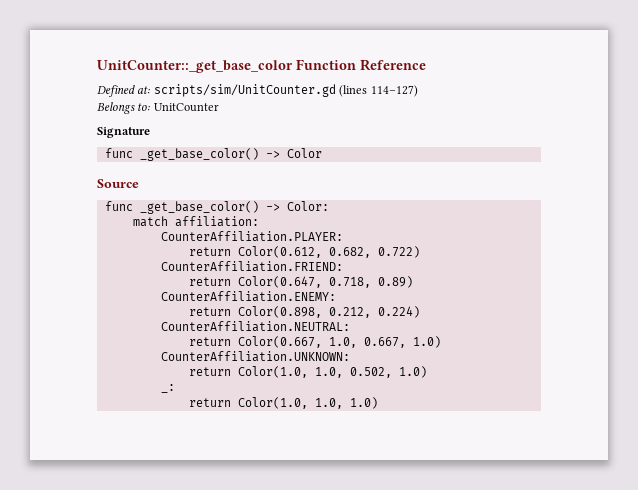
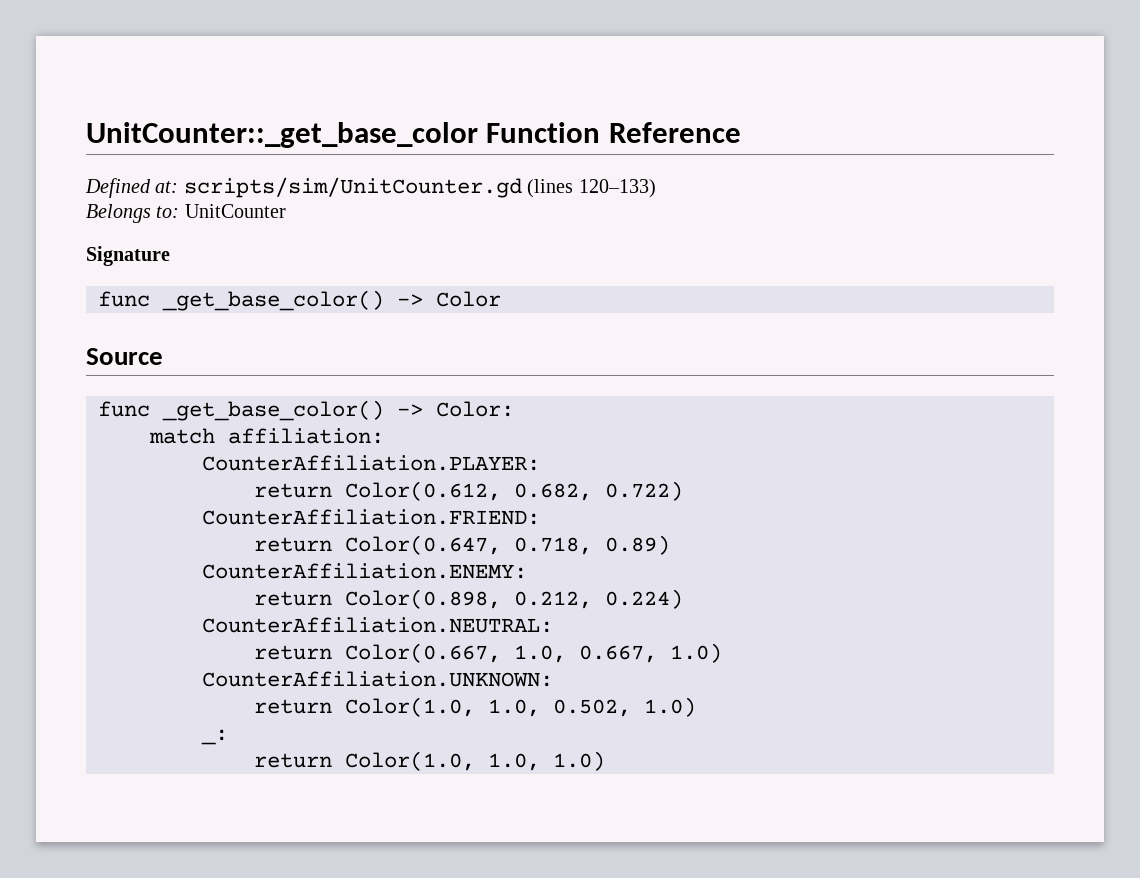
- Defined at: scripts/sim/UnitCounter.gd (lines 114–127)
+ Defined at: scripts/sim/UnitCounter.gd (lines 120–133)

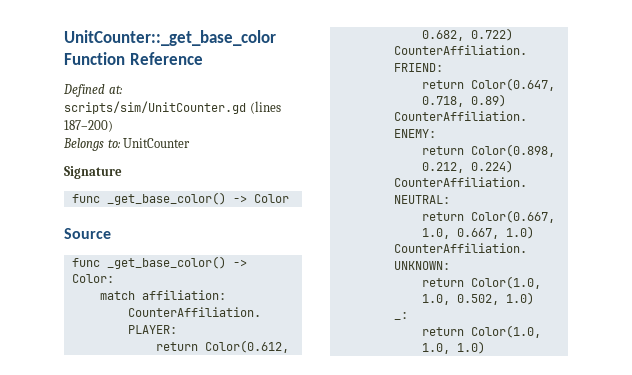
- Defined at: scripts/sim/UnitCounter.gd (lines 120–133)
+ Defined at: scripts/sim/UnitCounter.gd (lines 187–200)

